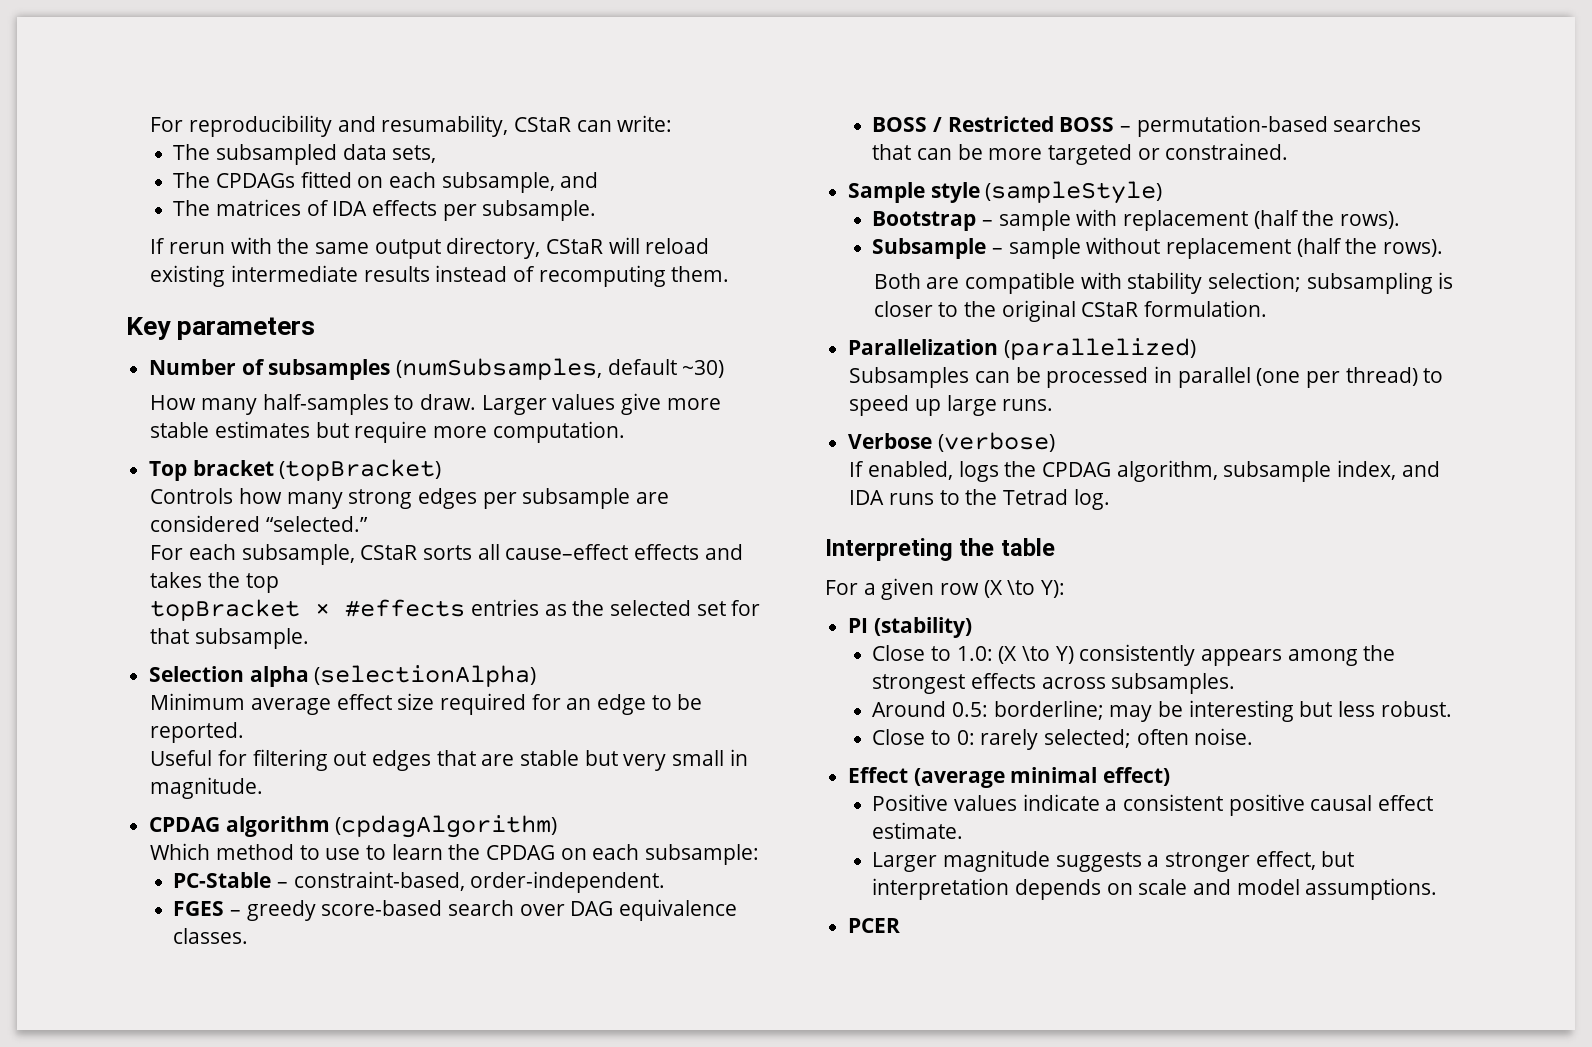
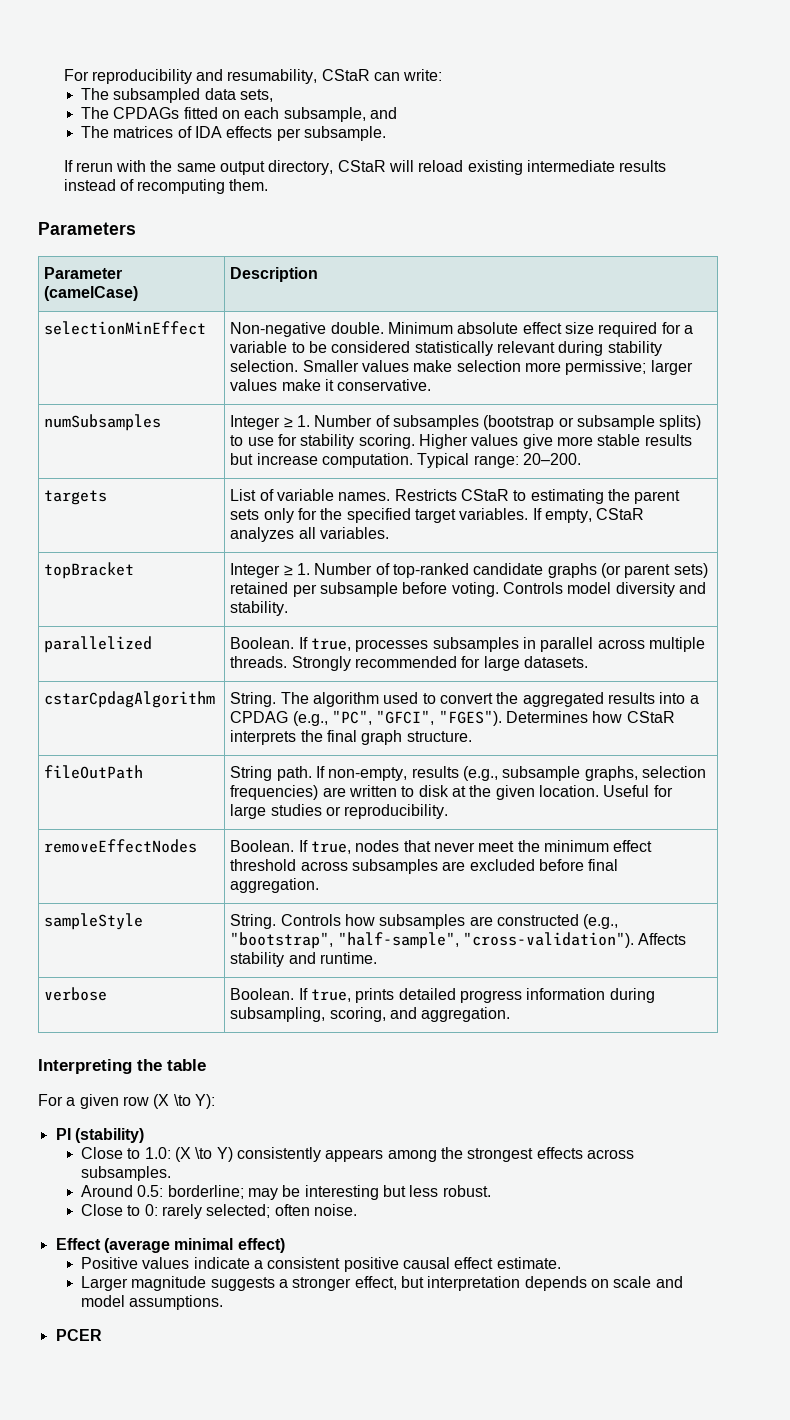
- Key parameters
- Number of subsamples (numSubsamples, default ~30)
- How many half-samples to draw. Larger values give more stable estimates but require more computation.
- Top bracket (topBracket)
- Controls how many strong edges per subsample are considered “selected.”
- For each subsample, CStaR sorts all cause–effect effects and takes the top
- topBracket × #effects entries as the selected set for that subsample.
- Selection alpha (selectionAlpha)
- Minimum average effect size required for an edge to be reported.
- Useful for filtering out edges that are stable but very small in magnitude.
- CPDAG algorithm (cpdagAlgorithm)
- Which method to use to learn the CPDAG on each subsample:
- PC-Stable – constraint-based, order-independent.
- FGES – greedy score-based search over DAG equivalence classes.
- BOSS / Restricted BOSS – permutation-based searches that can be more targeted or constrained.
- Sample style (sampleStyle)
- Bootstrap – sample with replacement (half the rows).
- Subsample – sample without replacement (half the rows).
- Both are compatible with stability selection; subsampling is closer to the original CStaR formulation.
- Parallelization (parallelized)
- Subsamples can be processed in parallel (one per thread) to speed up large runs.
- Verbose (verbose)
- If enabled, logs the CPDAG algorithm, subsample index, and IDA runs to the Tetrad log.
+ Parameters
+ Parameter (camelCase) | Description
+ selectionMinEffect | Non-negative double. Minimum absolute effect size required for a variable to be considered statistically relevant during stability selection. Smaller values make selection more permissive; larger values make it conservative.
+ numSubsamples | Integer ≥ 1. Number of subsamples (bootstrap or subsample splits) to use for stability scoring. Higher values give more stable results but increase computation. Typical range: 20–200.
+ targets | List of variable names. Restricts CStaR to estimating the parent sets only for the specified target variables. If empty, CStaR analyzes all variables.
+ topBracket | Integer ≥ 1. Number of top-ranked candidate graphs (or parent sets) retained per subsample before voting. Controls model diversity and stability.
+ parallelized | Boolean. If true, processes subsamples in parallel across multiple threads. Strongly recommended for large datasets.
+ cstarCpdagAlgorithm | String. The algorithm used to convert the aggregated results into a CPDAG (e.g., "PC", "GFCI", "FGES"). Determines how CStaR interprets the final graph structure.
+ fileOutPath | String path. If non-empty, results (e.g., subsample graphs, selection frequencies) are written to disk at the given location. Useful for large studies or reproducibility.
+ removeEffectNodes | Boolean. If true, nodes that never meet the minimum effect threshold across subsamples are excluded before final aggregation.
+ sampleStyle | String. Controls how subsamples are constructed (e.g., "bootstrap", "half-sample", "cross-validation"). Affects stability and runtime.
+ verbose | Boolean. If true, prints detailed progress information during subsampling, scoring, and aggregation.

